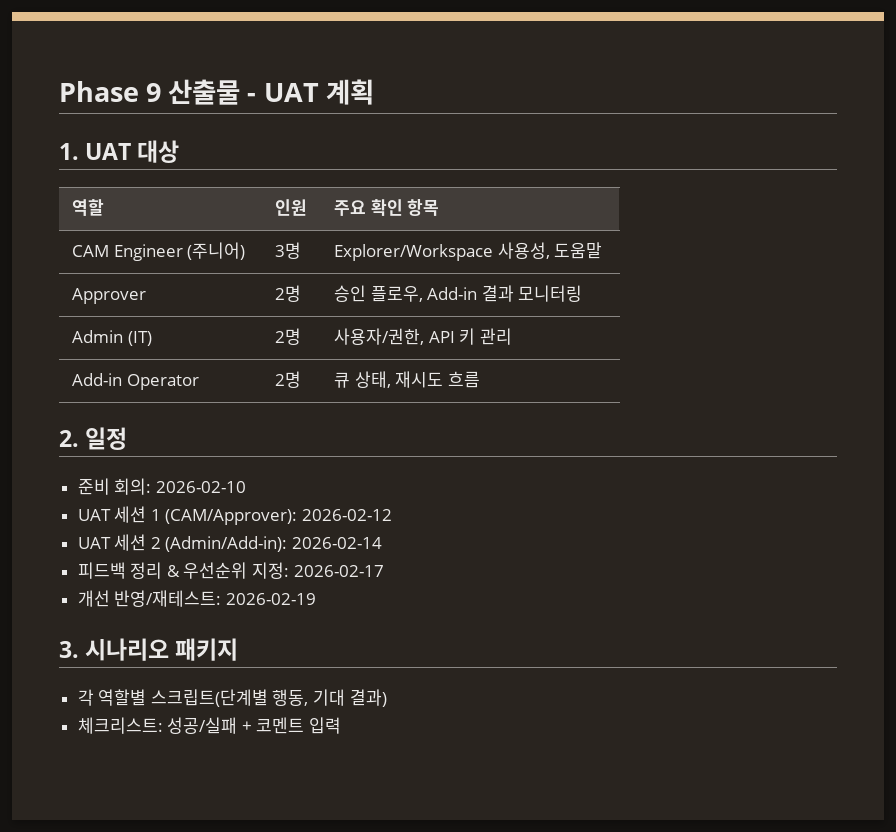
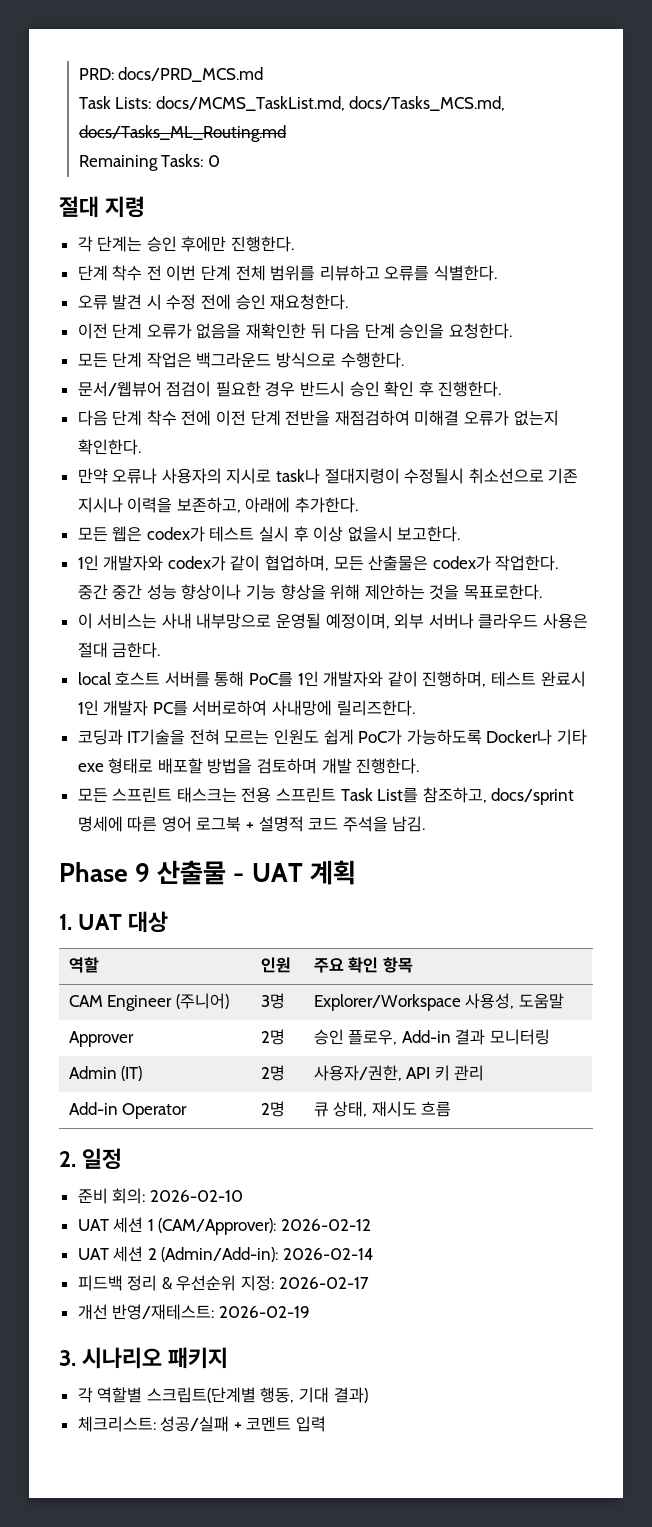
+ PRD: docs/PRD_MCS.md
+ Task Lists: docs/MCMS_TaskList.md, docs/Tasks_MCS.md, docs/Tasks_ML_Routing.md
+ Remaining Tasks: 0
+ 절대 지령
+ 각 단계는 승인 후에만 진행한다.
+ 단계 착수 전 이번 단계 전체 범위를 리뷰하고 오류를 식별한다.
+ 오류 발견 시 수정 전에 승인 재요청한다.
+ 이전 단계 오류가 없음을 재확인한 뒤 다음 단계 승인을 요청한다.
+ 모든 단계 작업은 백그라운드 방식으로 수행한다.
+ 문서/웹뷰어 점검이 필요한 경우 반드시 승인 확인 후 진행한다.
+ 다음 단계 착수 전에 이전 단계 전반을 재점검하여 미해결 오류가 없는지 확인한다.
+ 만약 오류나 사용자의 지시로 task나 절대지령이 수정될시 취소선으로 기존 지시나 이력을 보존하고, 아래에 추가한다.
+ 모든 웹은 codex가 테스트 실시 후 이상 없을시 보고한다.
+ 1인 개발자와 codex가 같이 협업하며, 모든 산출물은 codex가 작업한다. 중간 중간 성능 향상이나 기능 향상을 위해 제안하는 것을 목표로한다.
+ 이 서비스는 사내 내부망으로 운영될 예정이며, 외부 서버나 클라우드 사용은 절대 금한다.
+ local 호스트 서버를 통해 PoC를 1인 개발자와 같이 진행하며, 테스트 완료시 1인 개발자 PC를 서버로하여 사내망에 릴리즈한다.
+ 코딩과 IT기술을 전혀 모르는 인원도 쉽게 PoC가 가능하도록 Docker나 기타 exe 형태로 배포할 방법을 검토하며 개발 진행한다.
+ 모든 스프린트 태스크는 전용 스프린트 Task List를 참조하고, docs/sprint 명세에 따른 영어 로그북 + 설명적 코드 주석을 남김.

